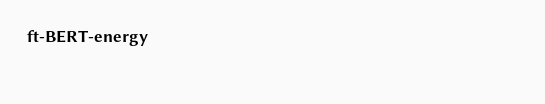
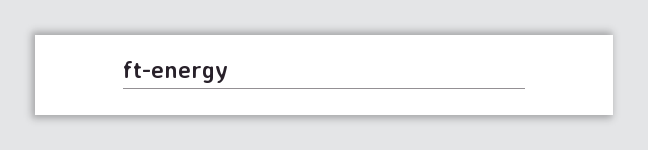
- ft-BERT-energy
+ ft-energy

